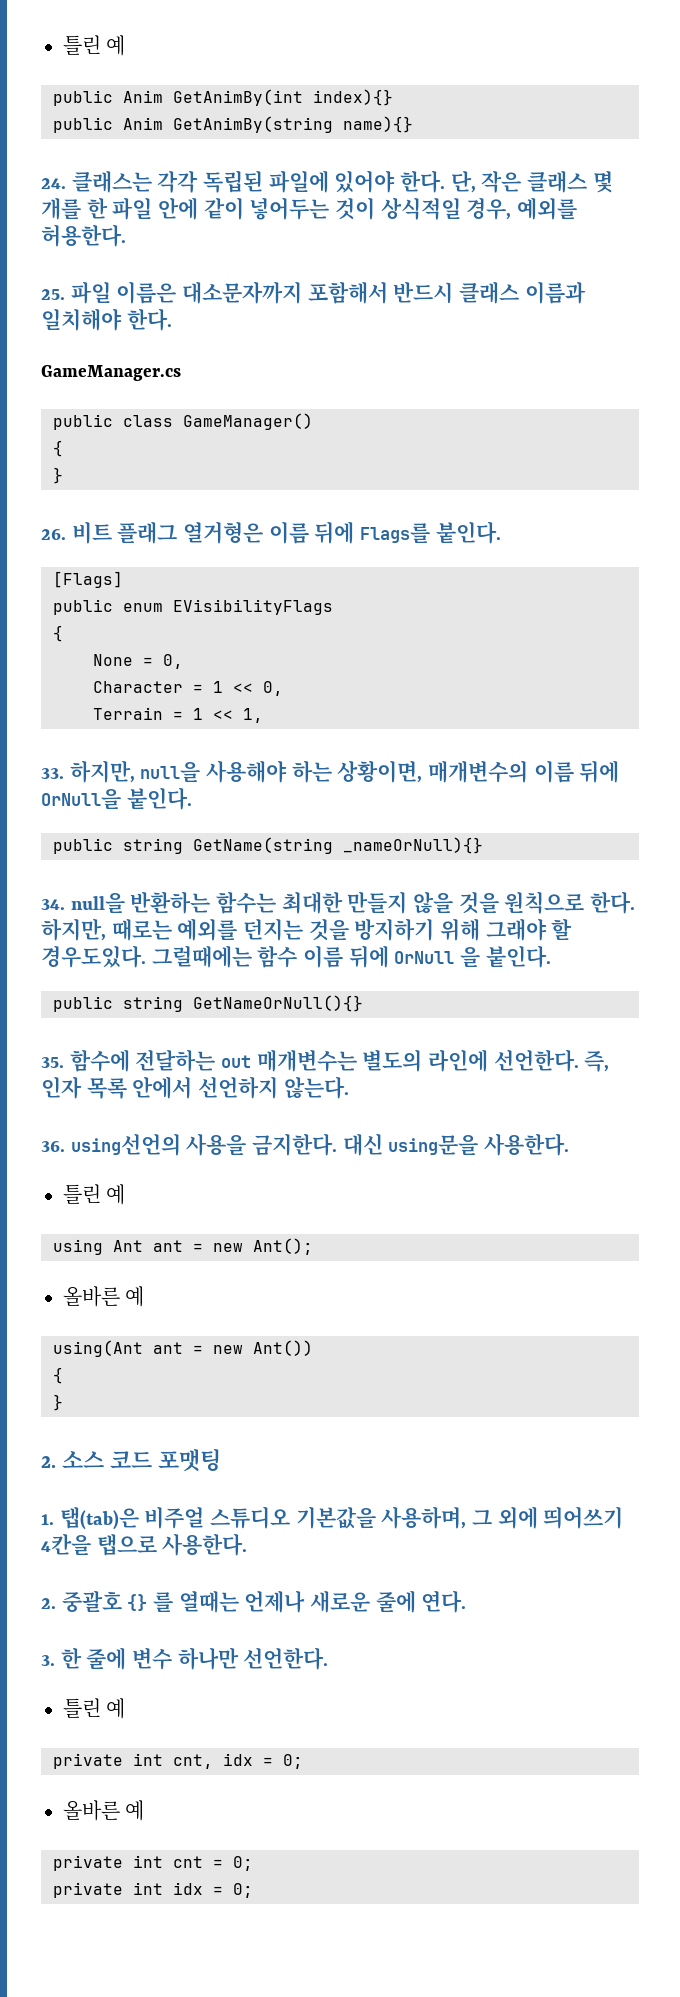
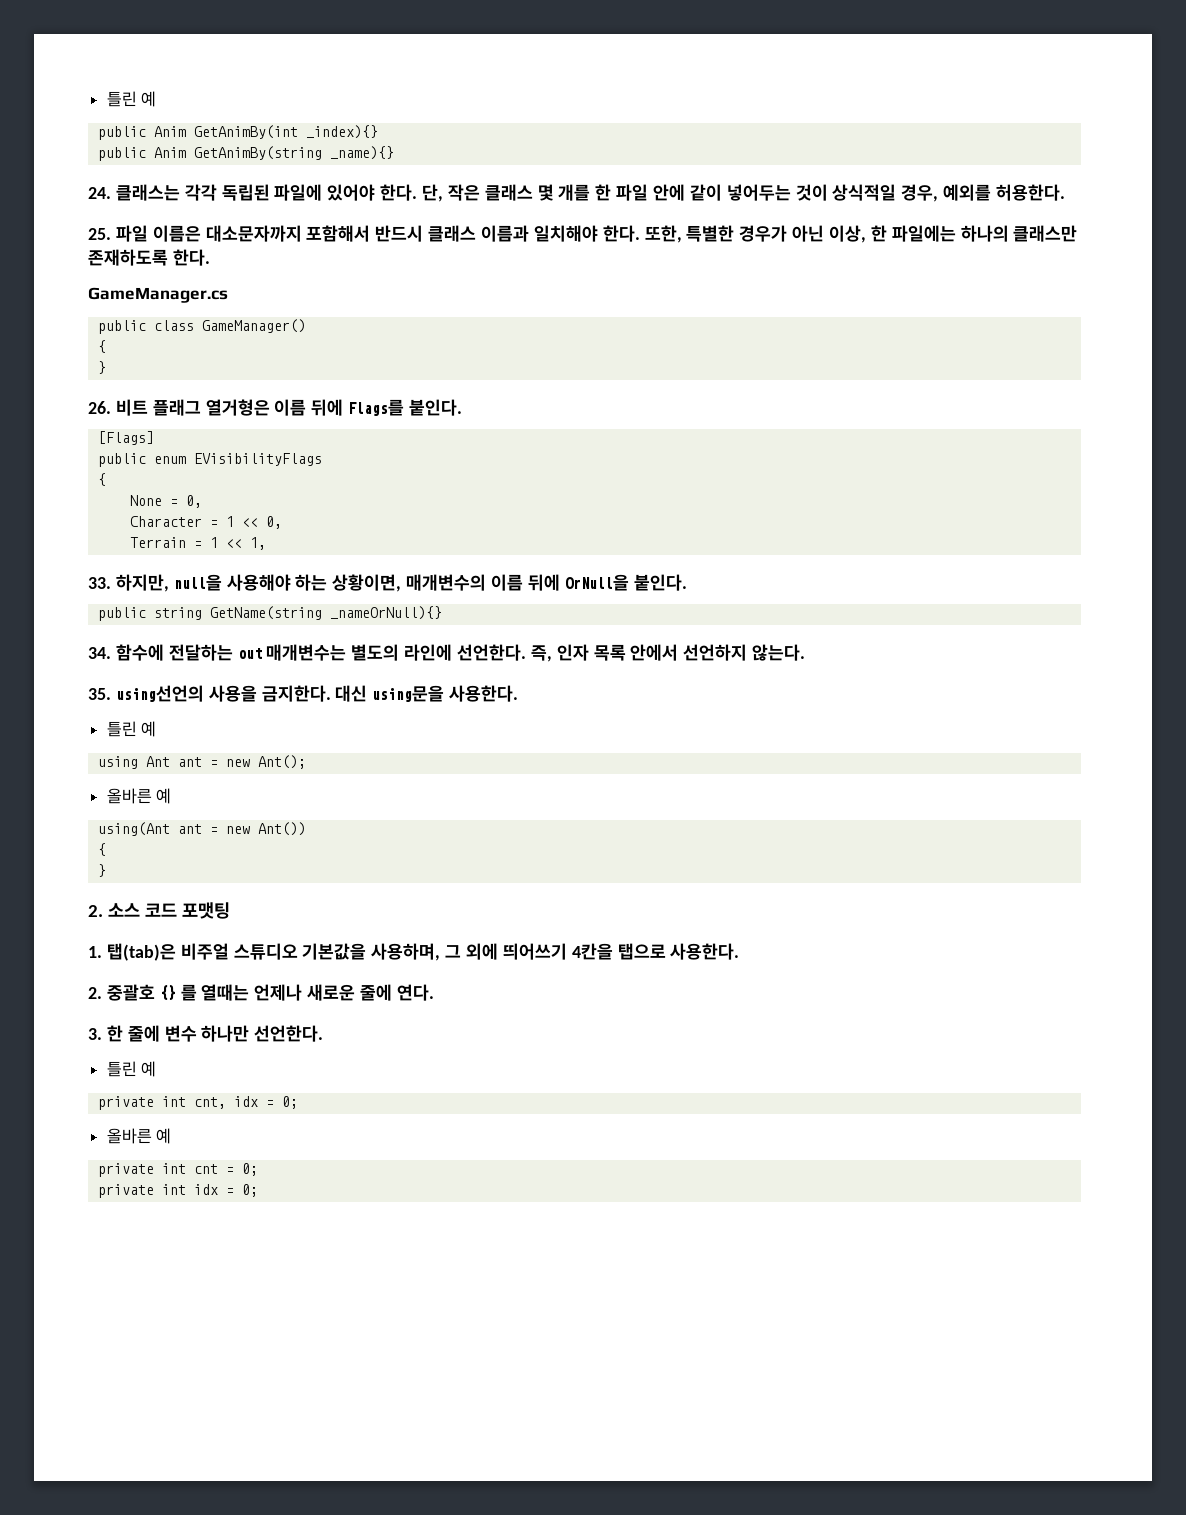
- public Anim GetAnimBy(int index){}
+ public Anim GetAnimBy(int _index){}
- public Anim GetAnimBy(string name){}
+ public Anim GetAnimBy(string _name){}
+ 또한, 특별한 경우가 아닌 이상, 한 파일에는 하나의 클래스만 존재하도록 한다.
- 34. null을 반환하는 함수는 최대한 만들지 않을 것을 원칙으로 한다. 하지만, 때로는 예외를 던지는 것을 방지하기 위해 그래야 할 경우도있다. 그럴때에는 함수 이름 뒤에 OrNull 을 붙인다.
- public string GetNameOrNull(){}
- 35. 함수에 전달하는 out 매개변수는 별도의 라인에 선언한다.
+ 34. 함수에 전달하는 out 매개변수는 별도의 라인에 선언한다.
- 36. using선언의 사용을 금지한다.
+ 35. using선언의 사용을 금지한다.

